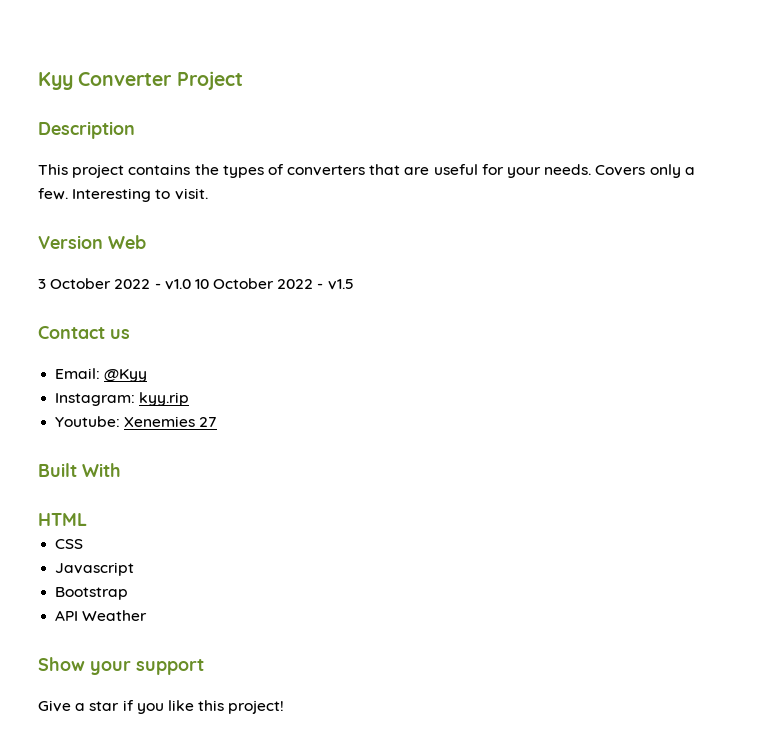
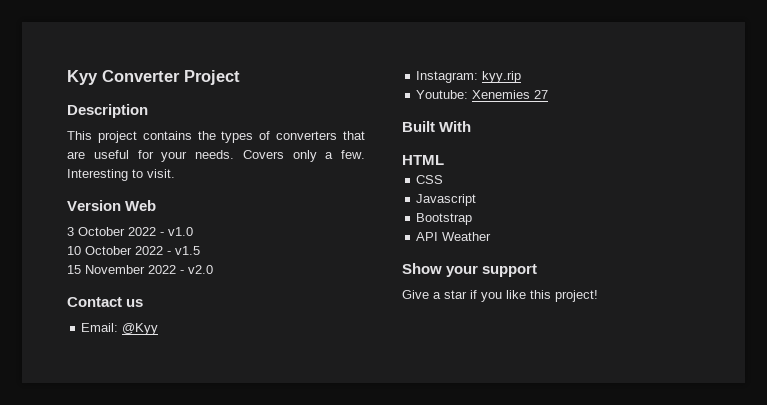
- 3 October 2022 - v1.0 10 October 2022 - v1.5
+ 3 October 2022 - v1.0
+ 10 October 2022 - v1.5
+ 15 November 2022 - v2.0

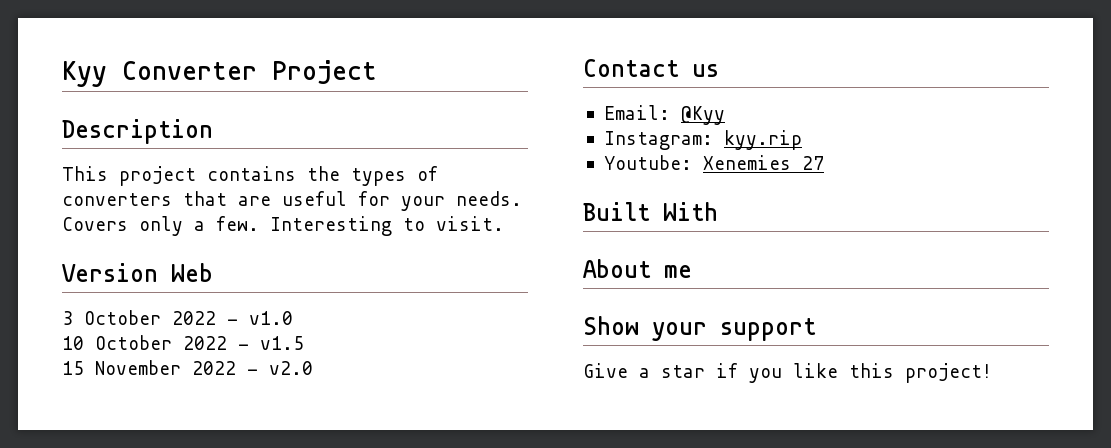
- HTML
- CSS
- Javascript
- Bootstrap
- API Weather
+ About me

